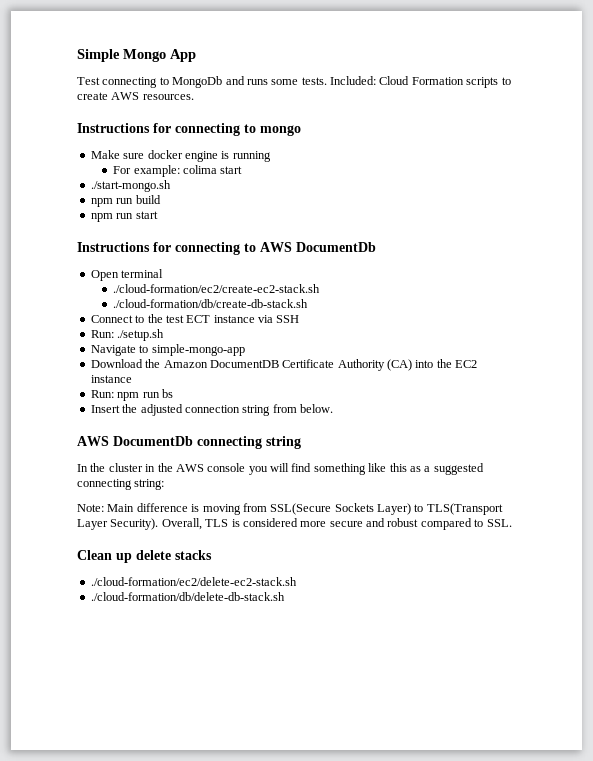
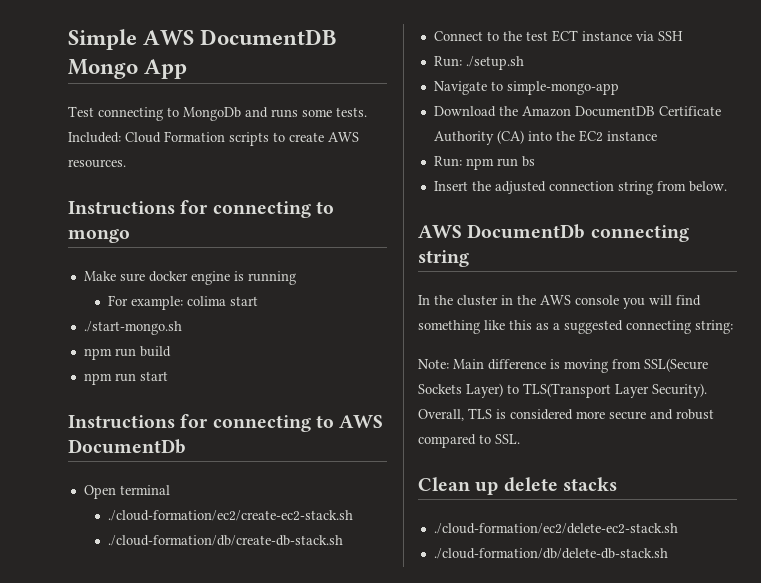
- Simple Mongo App
+ Simple AWS DocumentDB Mongo App

